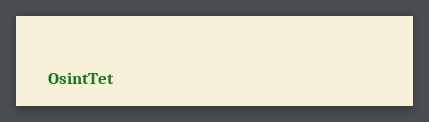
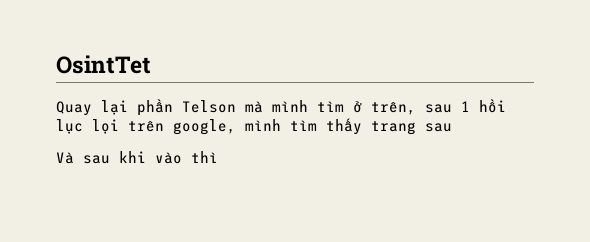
+ Quay lại phần Telson mà mình tìm ở trên, sau 1 hồi lục lọi trên google, mình tìm thấy trang sau
+ Và sau khi vào thì

